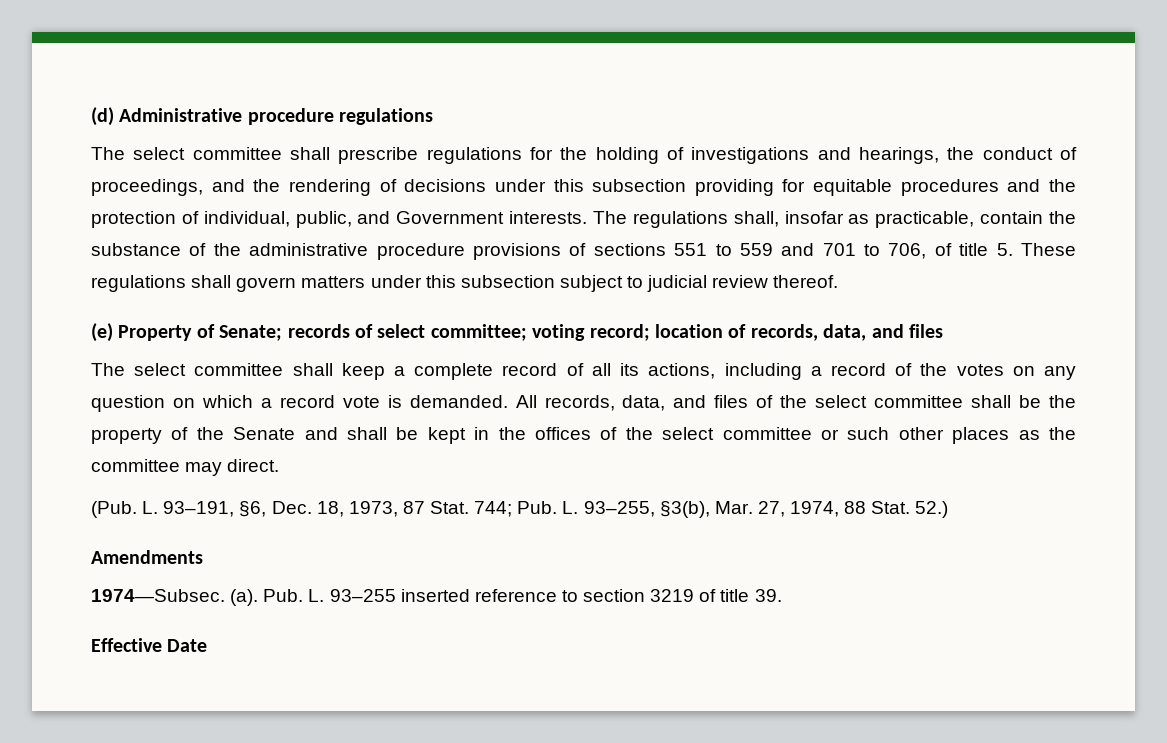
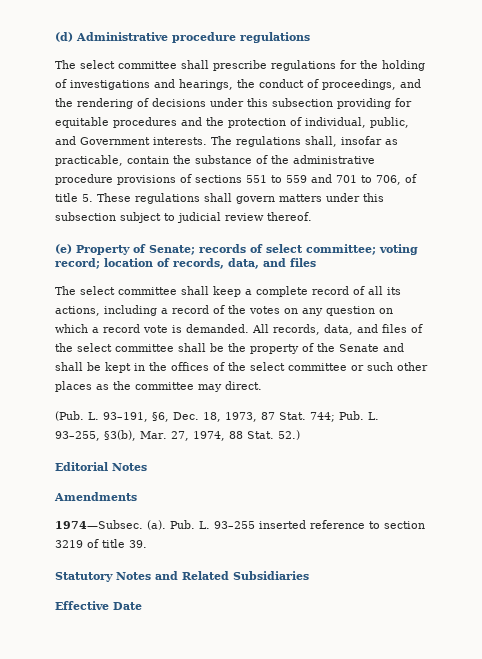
+ Editorial Notes
+ Statutory Notes and Related Subsidiaries

